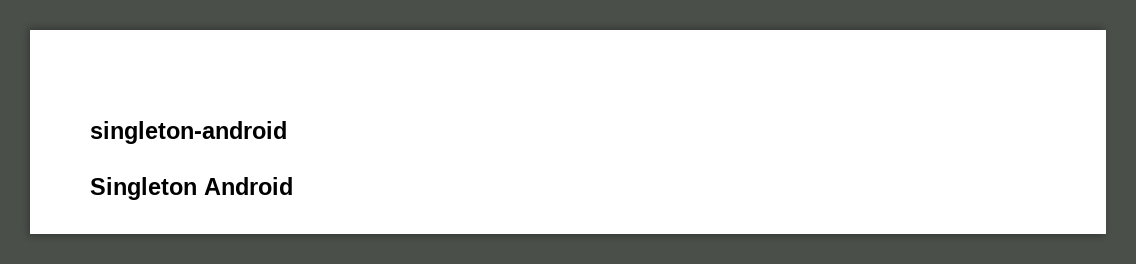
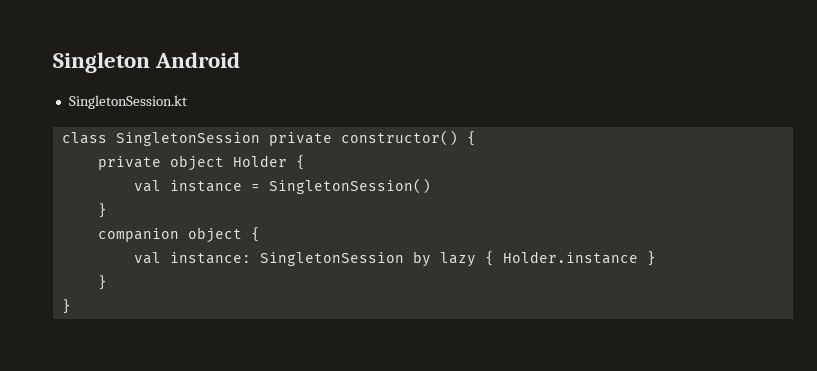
- singleton-android
+ SingletonSession.kt
+ class SingletonSession private constructor() {
+ private object Holder {
+ val instance = SingletonSession()
+ }
+ companion object {
+ val instance: SingletonSession by lazy { Holder.instance }
+ }
+ }

